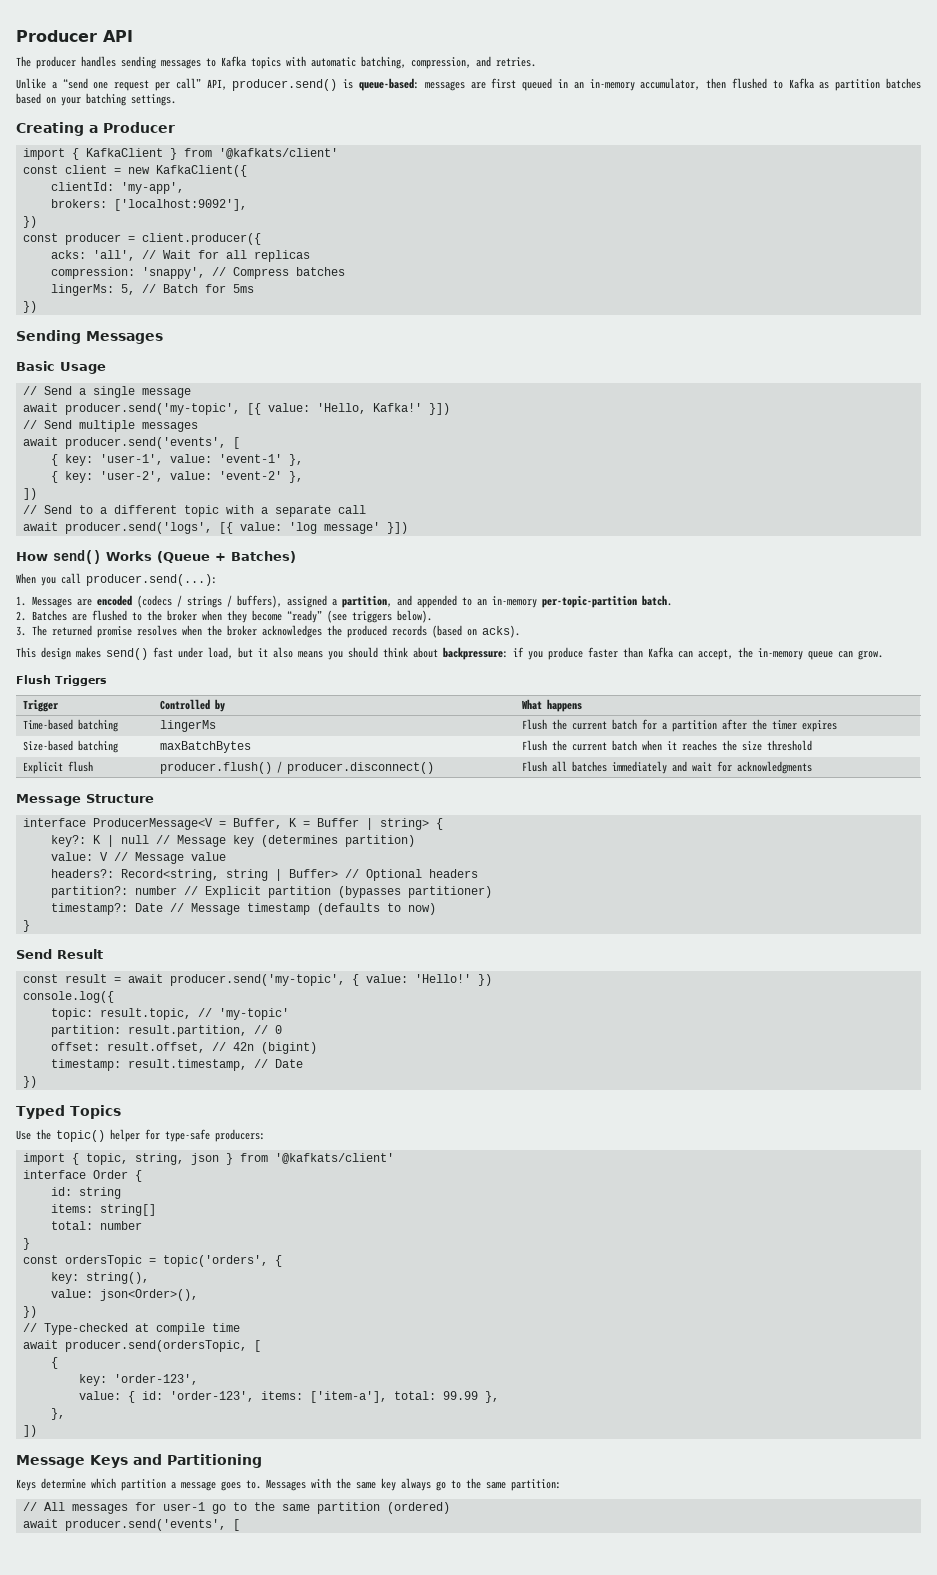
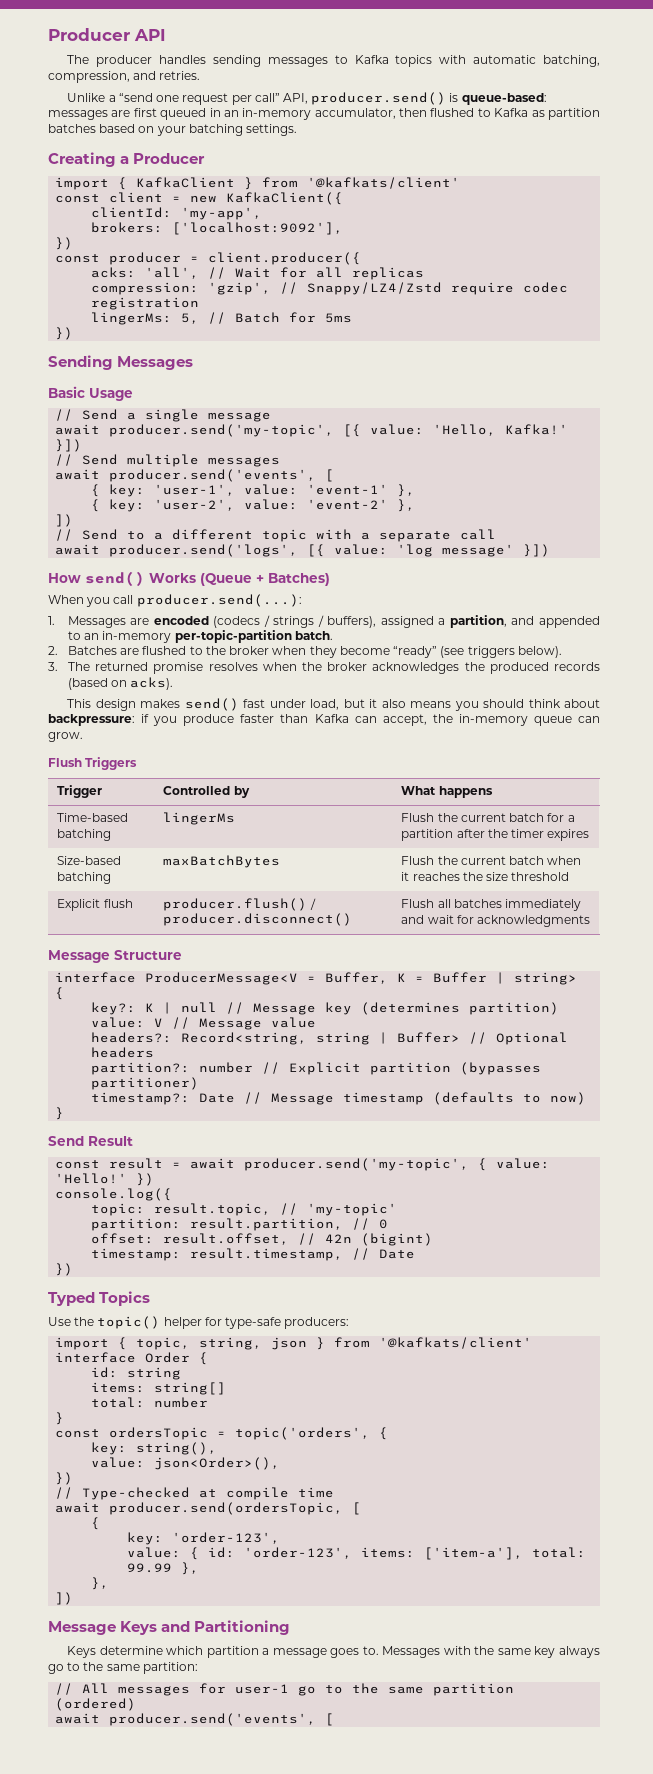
- compression: 'snappy', // Compress batches
+ compression: 'gzip', // Snappy/LZ4/Zstd require codec registration

